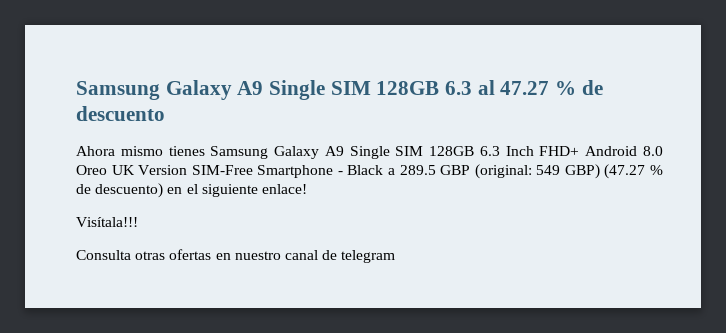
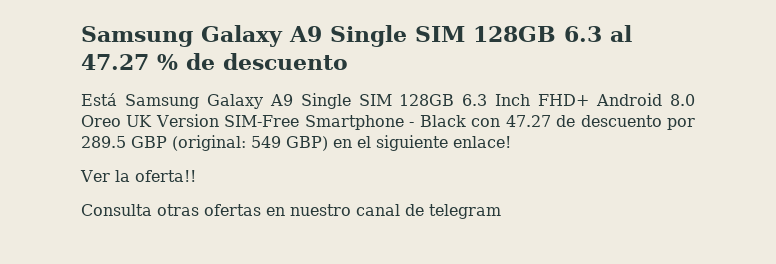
- Ahora mismo tienes Samsung Galaxy A9 Single SIM 128GB 6.3 Inch FHD+ Android 8.0 Oreo UK Version SIM-Free Smartphone - Black a 289.5 GBP (original: 549 GBP) (47.27 % de descuento) en el siguiente enlace!
+ Está Samsung Galaxy A9 Single SIM 128GB 6.3 Inch FHD+ Android 8.0 Oreo UK Version SIM-Free Smartphone - Black con 47.27 de descuento por 289.5 GBP (original: 549 GBP) en el siguiente enlace!
- Visítala!!!
+ Ver la oferta!!

